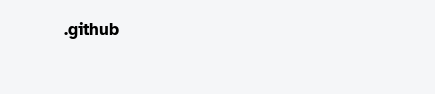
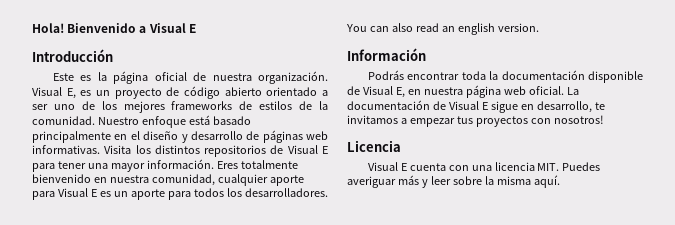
- .github
+ Hola! Bienvenido a Visual E
+ Introducción
+ Este es la página oficial de nuestra organización. Visual E, es un proyecto de código abierto orientado a ser uno de los mejores frameworks de estilos de la comunidad. Nuestro enfoque está basado principalmente en el diseño y desarrollo de páginas web informativas. Visita los distintos repositorios de Visual E para tener una mayor información. Eres totalmente bienvenido en nuestra comunidad, cualquier aporte para Visual E es un aporte para todos los desarrolladores. You can also read an english version.
+ Información
+ Podrás encontrar toda la documentación disponible de Visual E, en nuestra página web oficial. La documentación de Visual E sigue en desarrollo, te invitamos a empezar tus proyectos con nosotros!
+ Licencia
+ Visual E cuenta con una licencia MIT. Puedes averiguar más y leer sobre la misma aquí.

